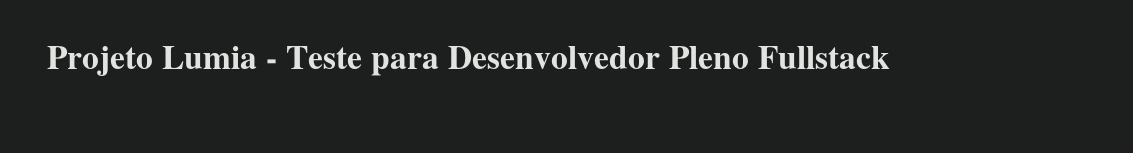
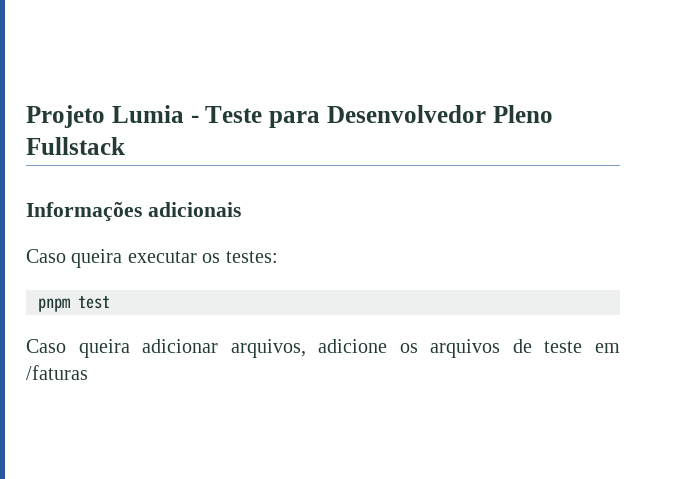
+ Informações adicionais
+ Caso queira executar os testes:
+ pnpm test
+ Caso queira adicionar arquivos, adicione os arquivos de teste em /faturas

